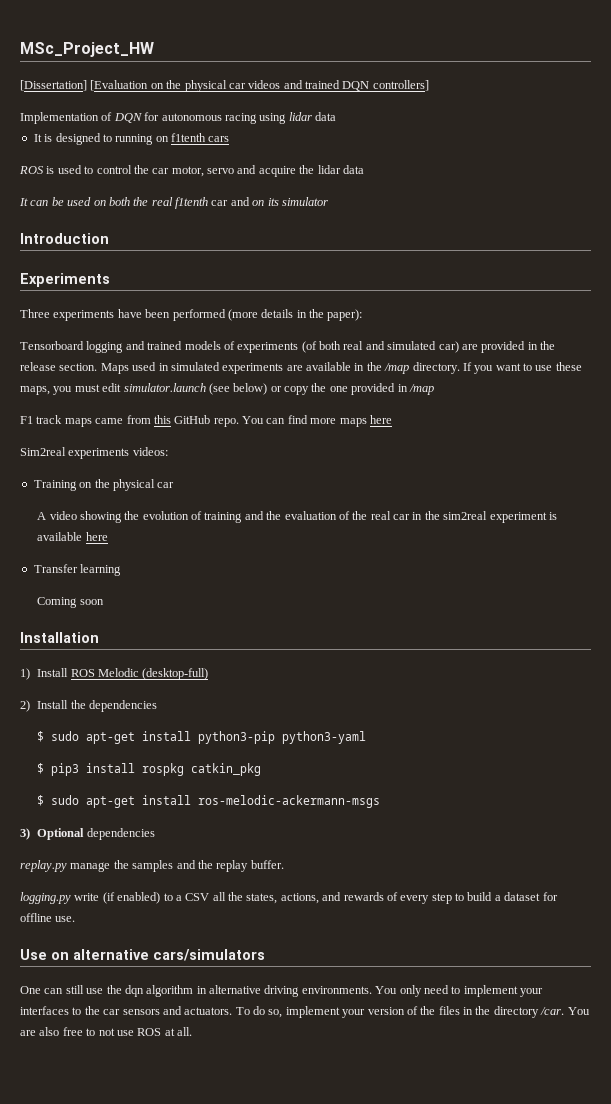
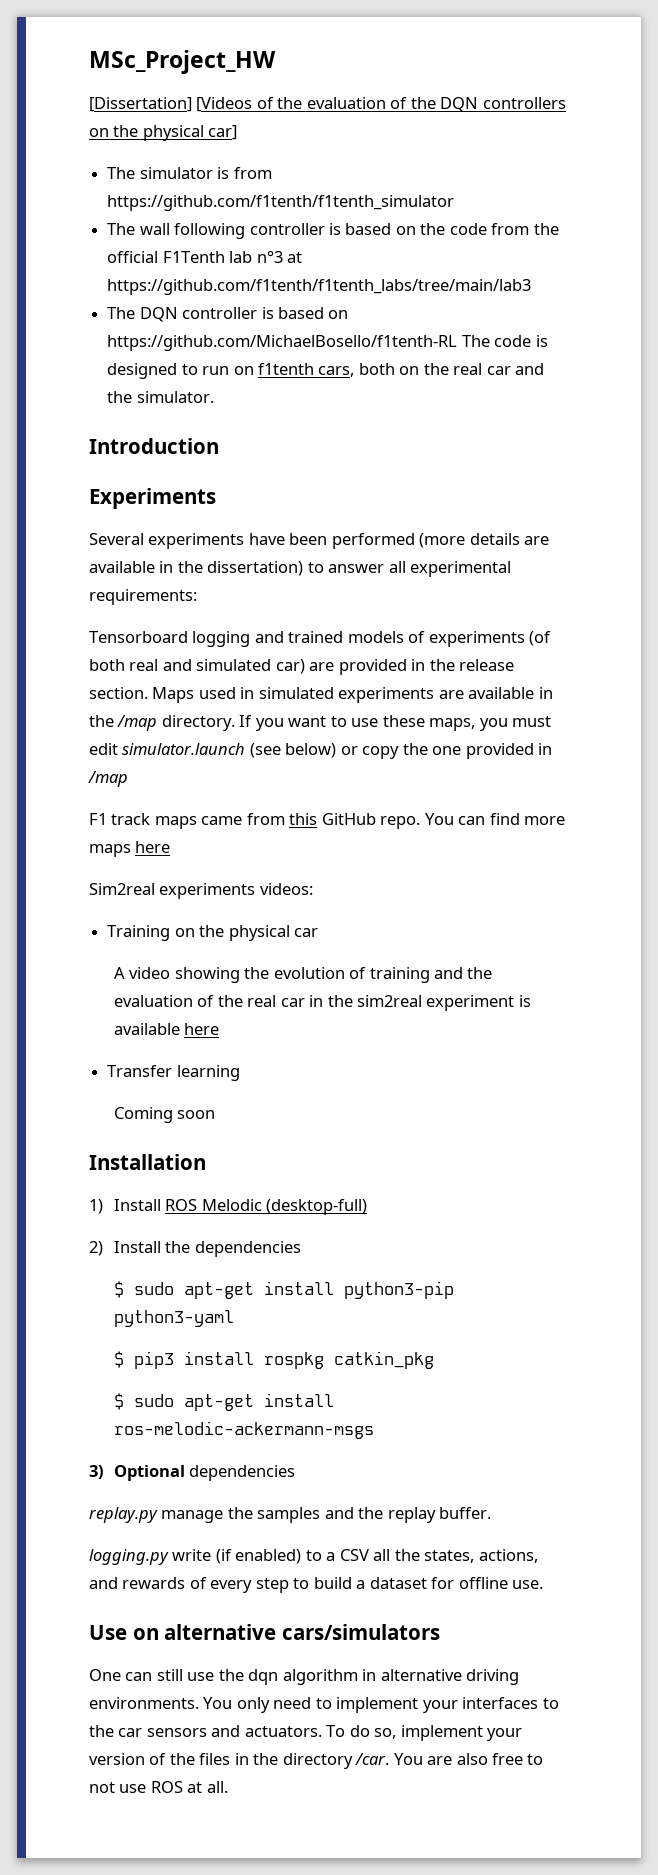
- [Dissertation] [Evaluation on the physical car videos and trained DQN controllers]
- Implementation of DQN for autonomous racing using lidar data
- It is designed to running on f1tenth cars
- ROS is used to control the car motor, servo and acquire the lidar data
- It can be used on both the real f1tenth car and on its simulator
+ [Dissertation] [Videos of the evaluation of the DQN controllers on the physical car]
+ The simulator is from https://github.com/f1tenth/f1tenth_simulator
+ The wall following controller is based on the code from the official F1Tenth lab n°3 at https://github.com/f1tenth/f1tenth_labs/tree/main/lab3
+ The DQN controller is based on https://github.com/MichaelBosello/f1tenth-RL The code is designed to run on f1tenth cars, both on the real car and the simulator.
- Three experiments have been performed (more details in the paper):
+ Several experiments have been performed (more details are available in the dissertation) to answer all experimental requirements:

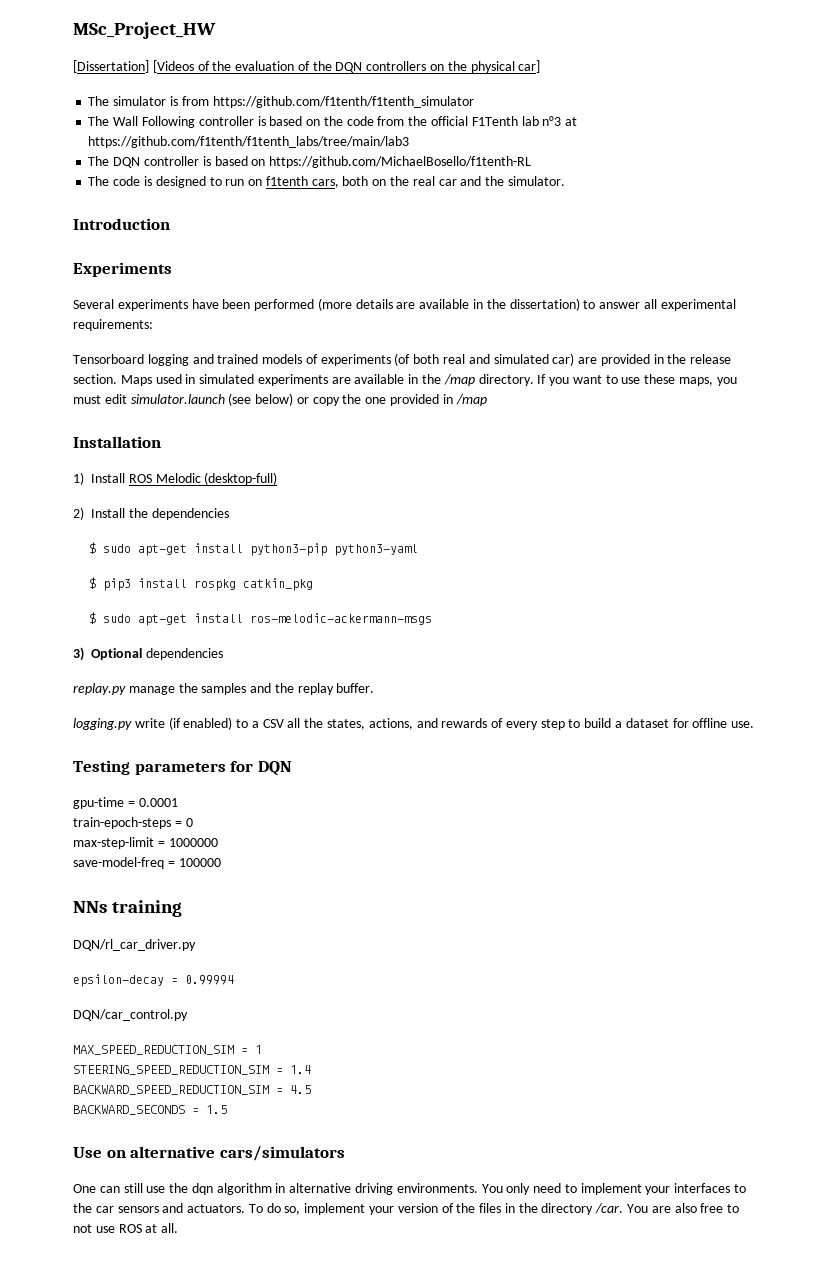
- The wall following controller is based on the code from the official F1Tenth lab n°3 at https://github.com/f1tenth/f1tenth_labs/tree/main/lab3
+ The Wall Following controller is based on the code from the official F1Tenth lab n°3 at https://github.com/f1tenth/f1tenth_labs/tree/main/lab3
- The DQN controller is based on https://github.com/MichaelBosello/f1tenth-RL The code is designed to run on f1tenth cars, both on the real car and the simulator.
+ The DQN controller is based on https://github.com/MichaelBosello/f1tenth-RL
+ The code is designed to run on f1tenth cars, both on the real car and the simulator.
- F1 track maps came from this GitHub repo. You can find more maps here
- Sim2real experiments videos:
- Training on the physical car
- A video showing the evolution of training and the evaluation of the real car in the sim2real experiment is available here
- Transfer learning
- Coming soon
+ Testing parameters for DQN
+ gpu-time = 0.0001
+ train-epoch-steps = 0
+ max-step-limit = 1000000
+ save-model-freq = 100000
+ NNs training
+ DQN/rl_car_driver.py
+ epsilon-decay = 0.99994
+ DQN/car_control.py
+ MAX_SPEED_REDUCTION_SIM = 1
+ STEERING_SPEED_REDUCTION_SIM = 1.4
+ BACKWARD_SPEED_REDUCTION_SIM = 4.5
+ BACKWARD_SECONDS = 1.5

